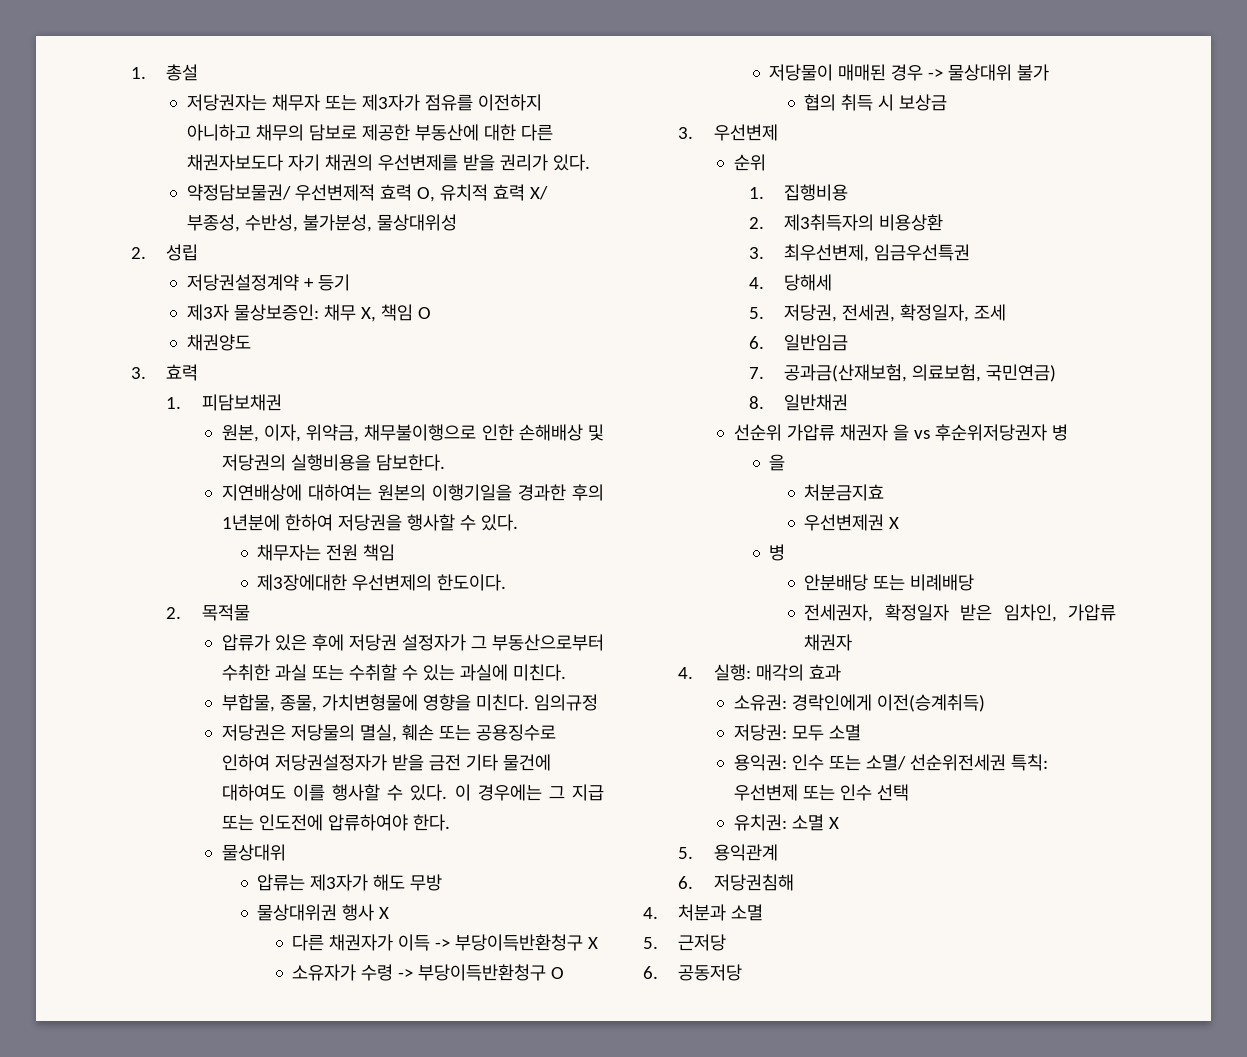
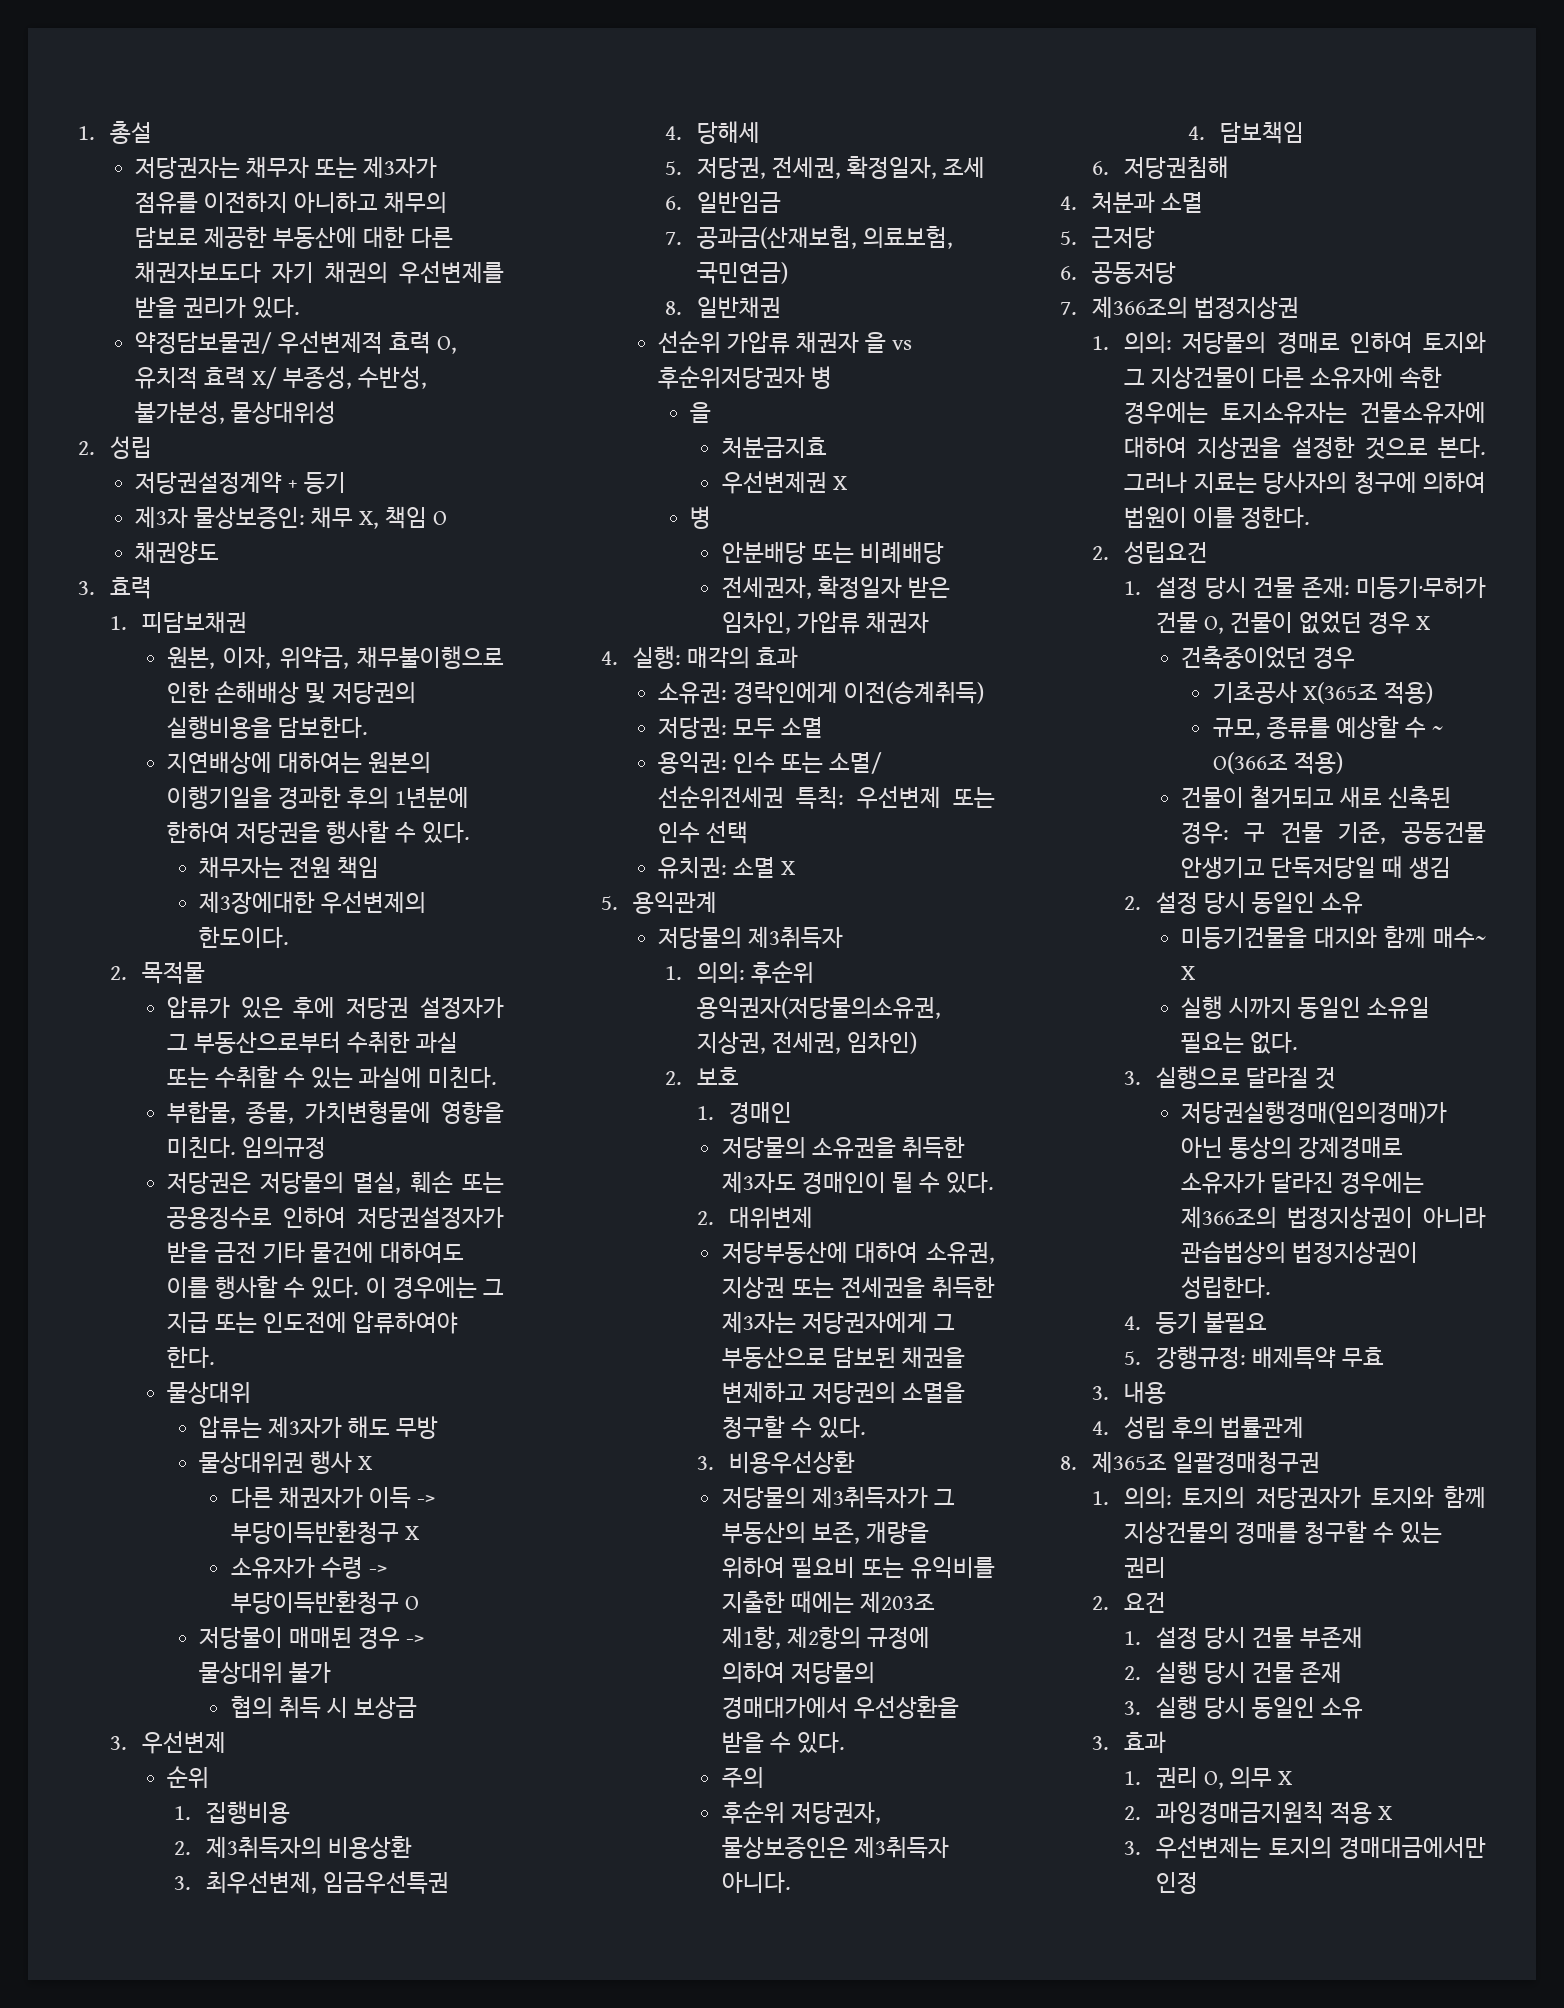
+ 저당물의 제3취득자
+ 1. 의의: 후순위 용익권자(저당물의소유권, 지상권, 전세권, 임차인)
+ 2. 보호
+ 1. 경매인
+ 저당물의 소유권을 취득한 제3자도 경매인이 될 수 있다.
+ 2. 대위변제
+ 저당부동산에 대하여 소유권, 지상권 또는 전세권을 취득한 제3자는 저당권자에게 그 부동산으로 담보된 채권을 변제하고 저당권의 소멸을 청구할 수 있다.
+ 3. 비용우선상환
+ 저당물의 제3취득자가 그 부동산의 보존, 개량을 위하여 필요비 또는 유익비를 지출한 때에는 제203조 제1항, 제2항의 규정에 의하여 저당물의 경매대가에서 우선상환을 받을 수 있다.
+ 주의
+ 후순위 저당권자, 물상보증인은 제3취득자 아니다.
+ 4. 담보책임
+ 7. 제366조의 법정지상권
+ 1. 의의: 저당물의 경매로 인하여 토지와 그 지상건물이 다른 소유자에 속한 경우에는 토지소유자는 건물소유자에 대하여 지상권을 설정한 것으로 본다. 그러나 지료는 당사자의 청구에 의하여 법원이 이를 정한다.
+ 2. 성립요건
+ 1. 설정 당시 건물 존재: 미등기·무허가 건물 O, 건물이 없었던 경우 X
+ 건축중이었던 경우
+ 기초공사 X(365조 적용)
+ 규모, 종류를 예상할 수 ~ O(366조 적용)
+ 건물이 철거되고 새로 신축된 경우: 구 건물 기준, 공동건물 안생기고 단독저당일 때 생김
+ 2. 설정 당시 동일인 소유
+ 미등기건물을 대지와 함께 매수~ X
+ 실행 시까지 동일인 소유일 필요는 없다.
+ 3. 실행으로 달라질 것
+ 저당권실행경매(임의경매)가 아닌 통상의 강제경매로 소유자가 달라진 경우에는 제366조의 법정지상권이 아니라 관습법상의 법정지상권이 성립한다.
+ 4. 등기 불필요
+ 5. 강행규정: 배제특약 무효
+ 3. 내용
+ 4. 성립 후의 법률관계
+ 8. 제365조 일괄경매청구권
+ 1. 의의: 토지의 저당권자가 토지와 함께 지상건물의 경매를 청구할 수 있는 권리
+ 2. 요건
+ 1. 설정 당시 건물 부존재
+ 2. 실행 당시 건물 존재
+ 3. 실행 당시 동일인 소유
+ 3. 효과
+ 1. 권리 O, 의무 X
+ 2. 과잉경매금지원칙 적용 X
+ 3. 우선변제는 토지의 경매대금에서만 인정

